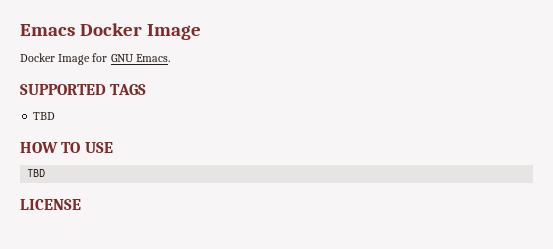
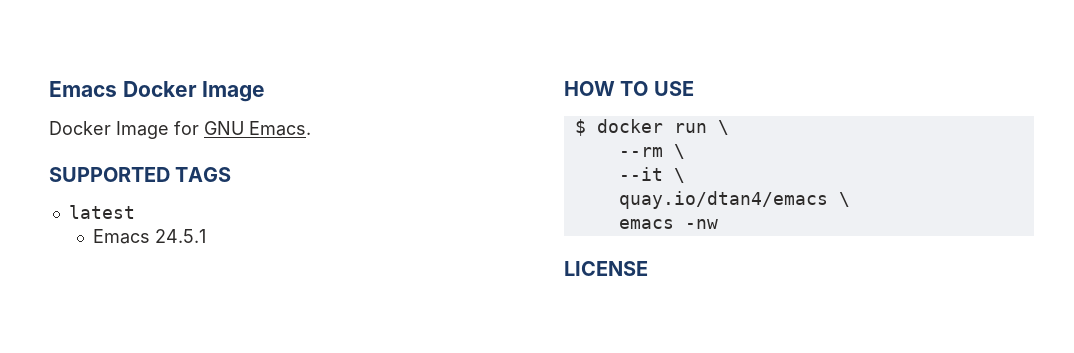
  SUPPORTED TAGS
- TBD
+ latest
+ Emacs 24.5.1
  HOW TO USE
- TBD
+ $ docker run \
+ --rm \
+ --it \
+ quay.io/dtan4/emacs \
+ emacs -nw

